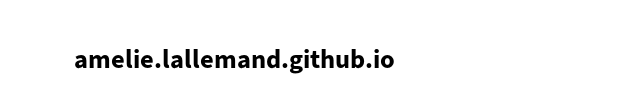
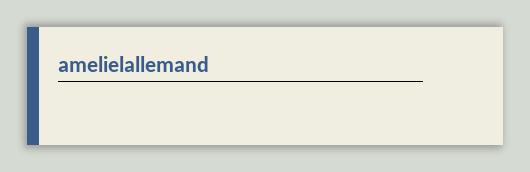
- amelie.lallemand.github.io
+ amelielallemand

